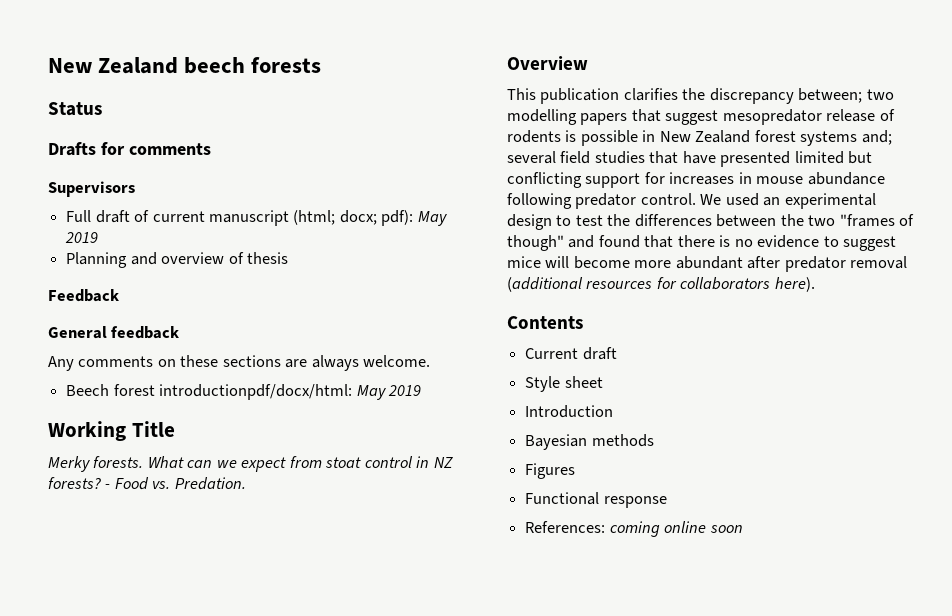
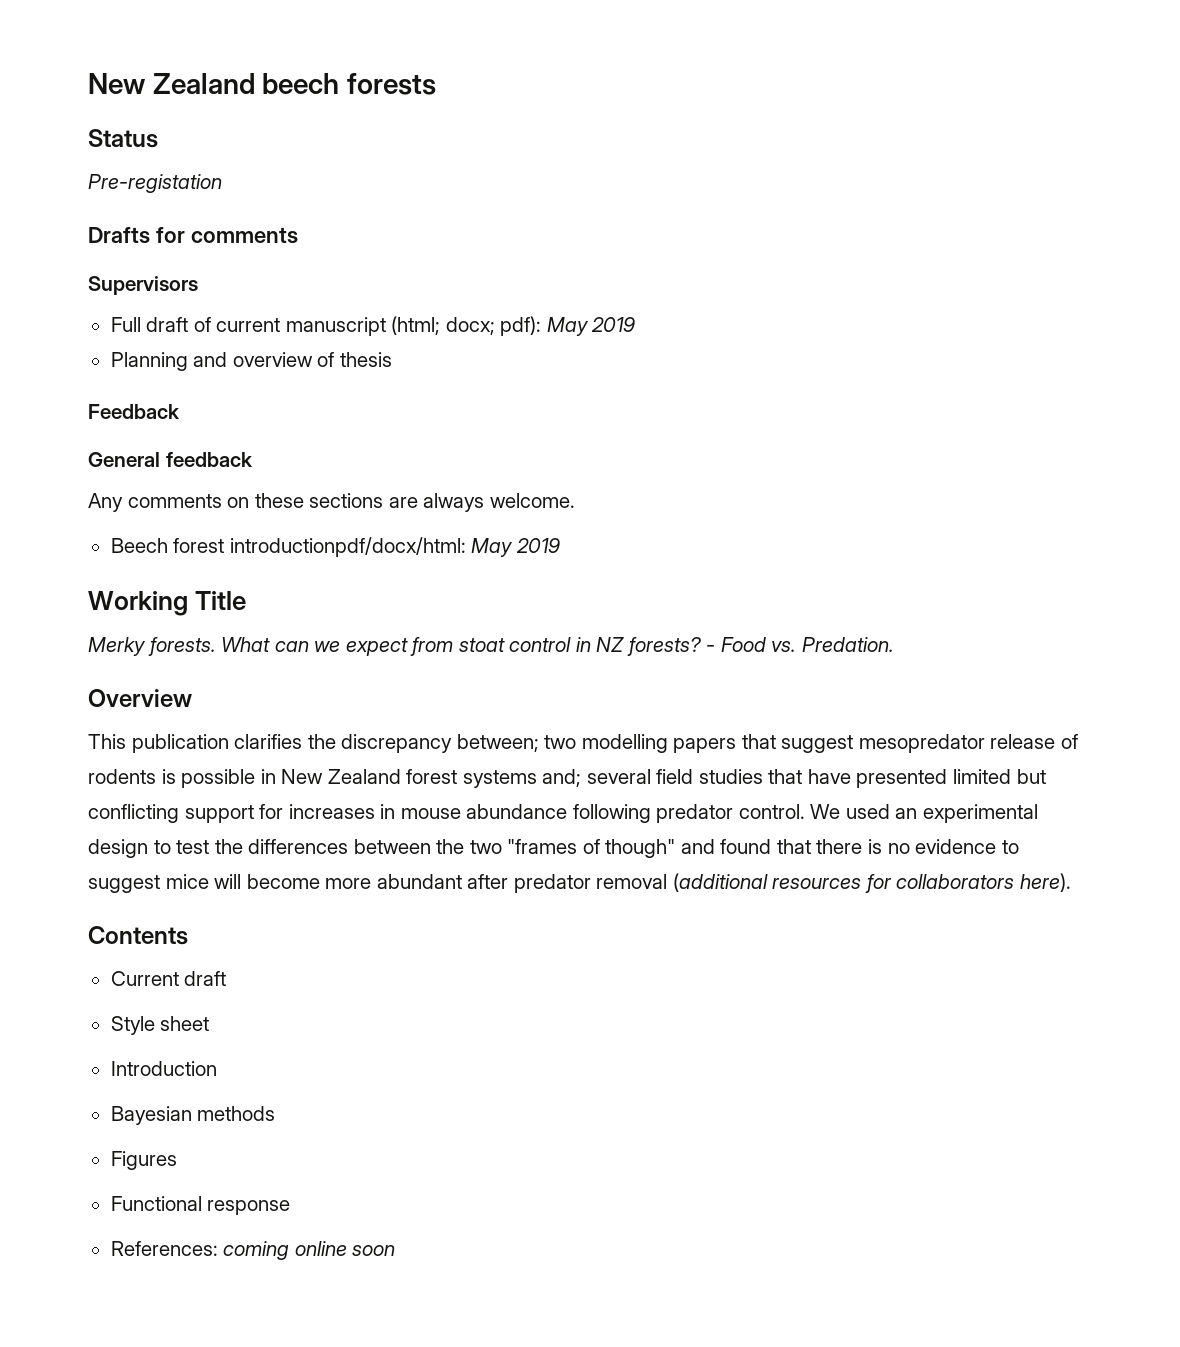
+ Pre-registation

